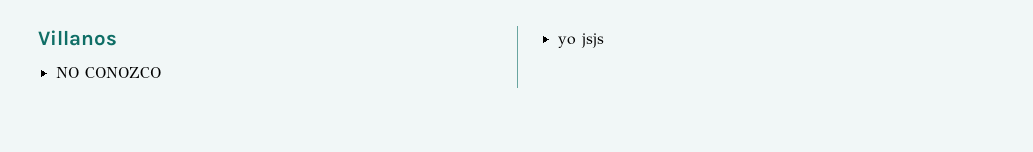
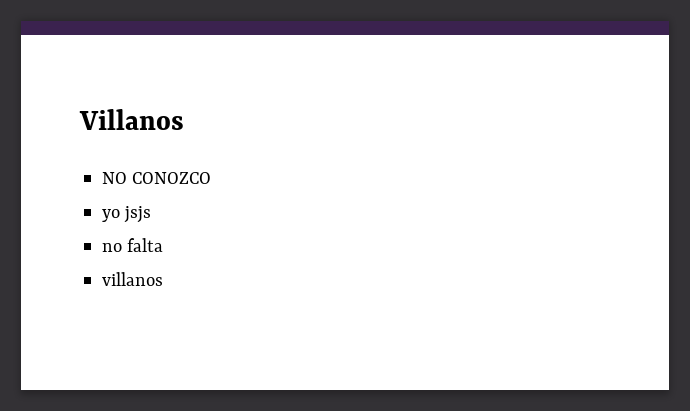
+ no falta
+ villanos

